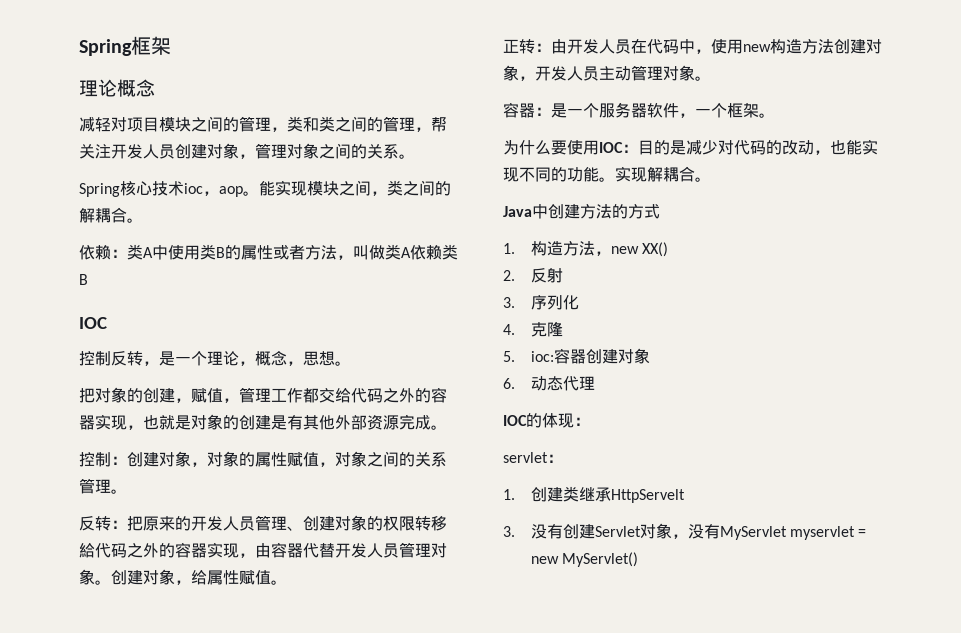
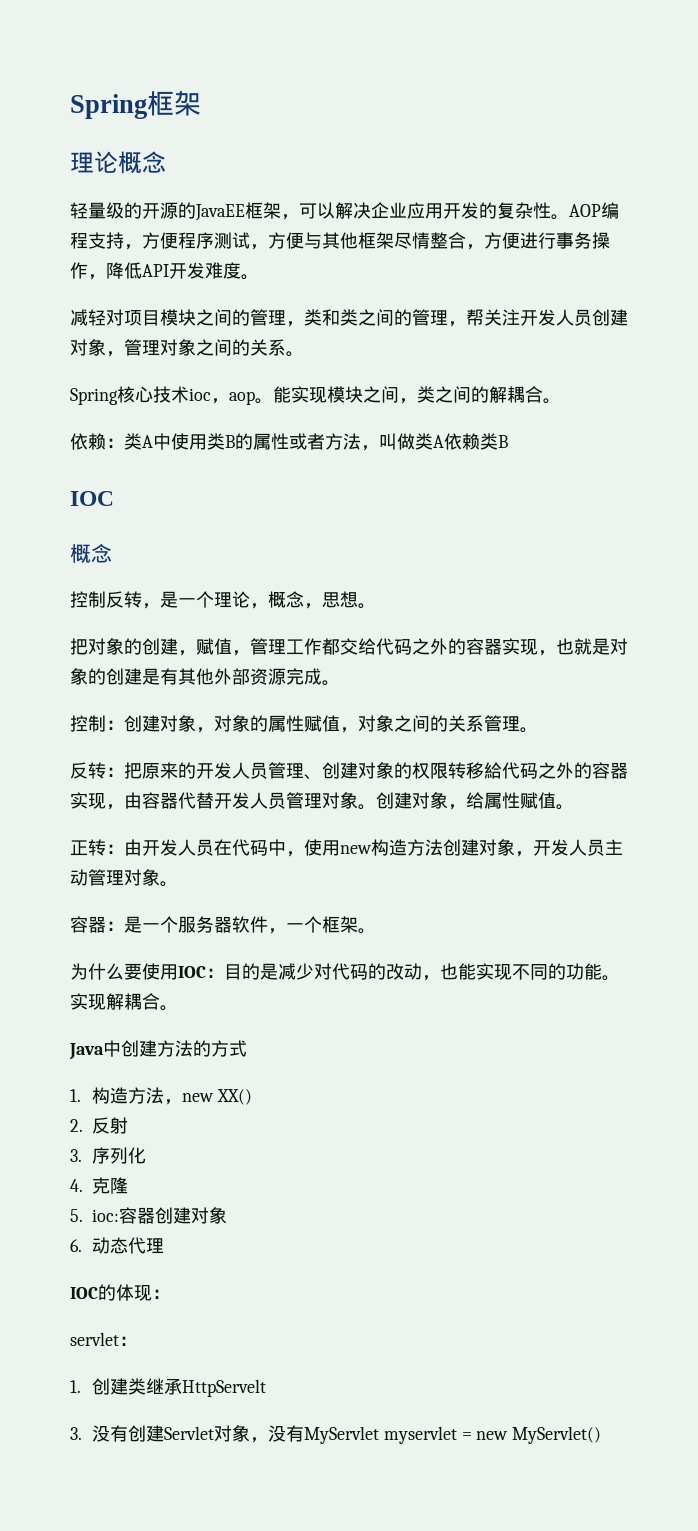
+ 轻量级的开源的JavaEE框架，可以解决企业应用开发的复杂性。AOP编程支持，方便程序测试，方便与其他框架尽情整合，方便进行事务操作，降低API开发难度。
  依赖：类A中使用类B的属性或者方法，叫做类A依赖类B
  IOC
+ 概念

